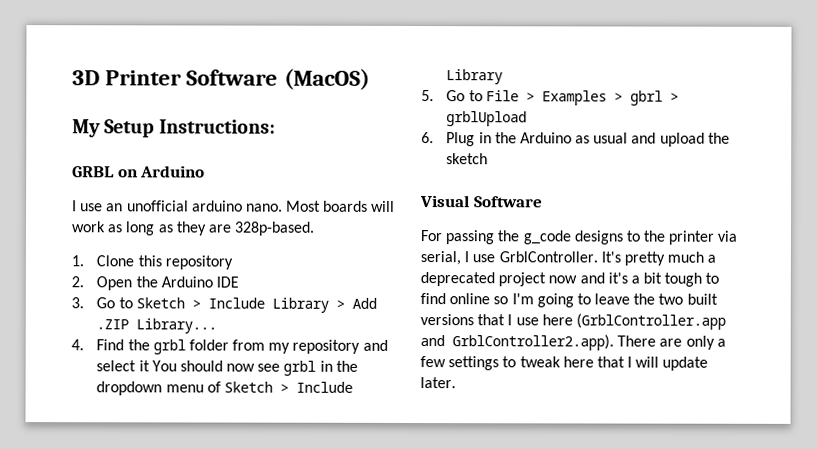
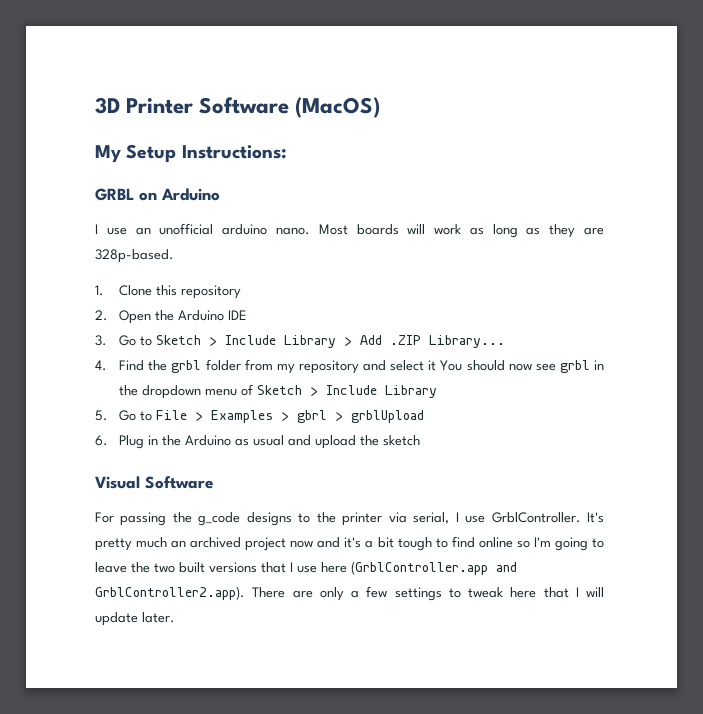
- It's pretty much a deprecated project now and it's a bit tough to find online so I'm going to leave the two built versions that I use here (GrblController.app and GrblController2.app). There are only a few settings to tweak here that I will update later.
+ It's pretty much an archived project now and it's a bit tough to find online so I'm going to leave the two built versions that I use here (GrblController.app and GrblController2.app). There are only a few settings to tweak here that I will update later.

